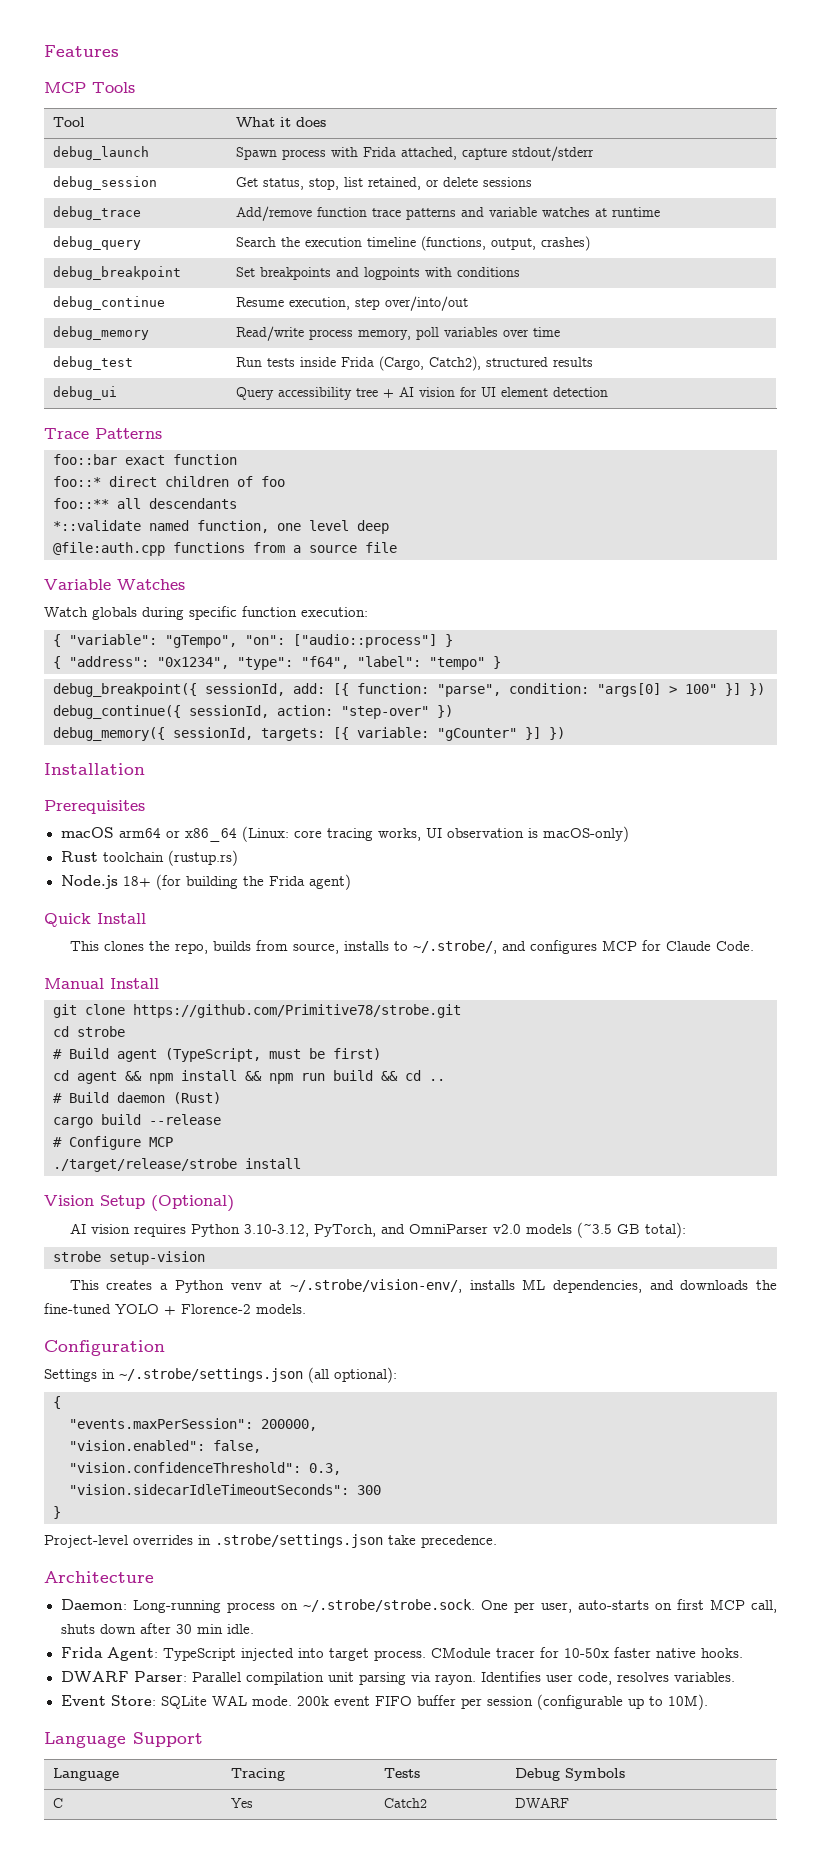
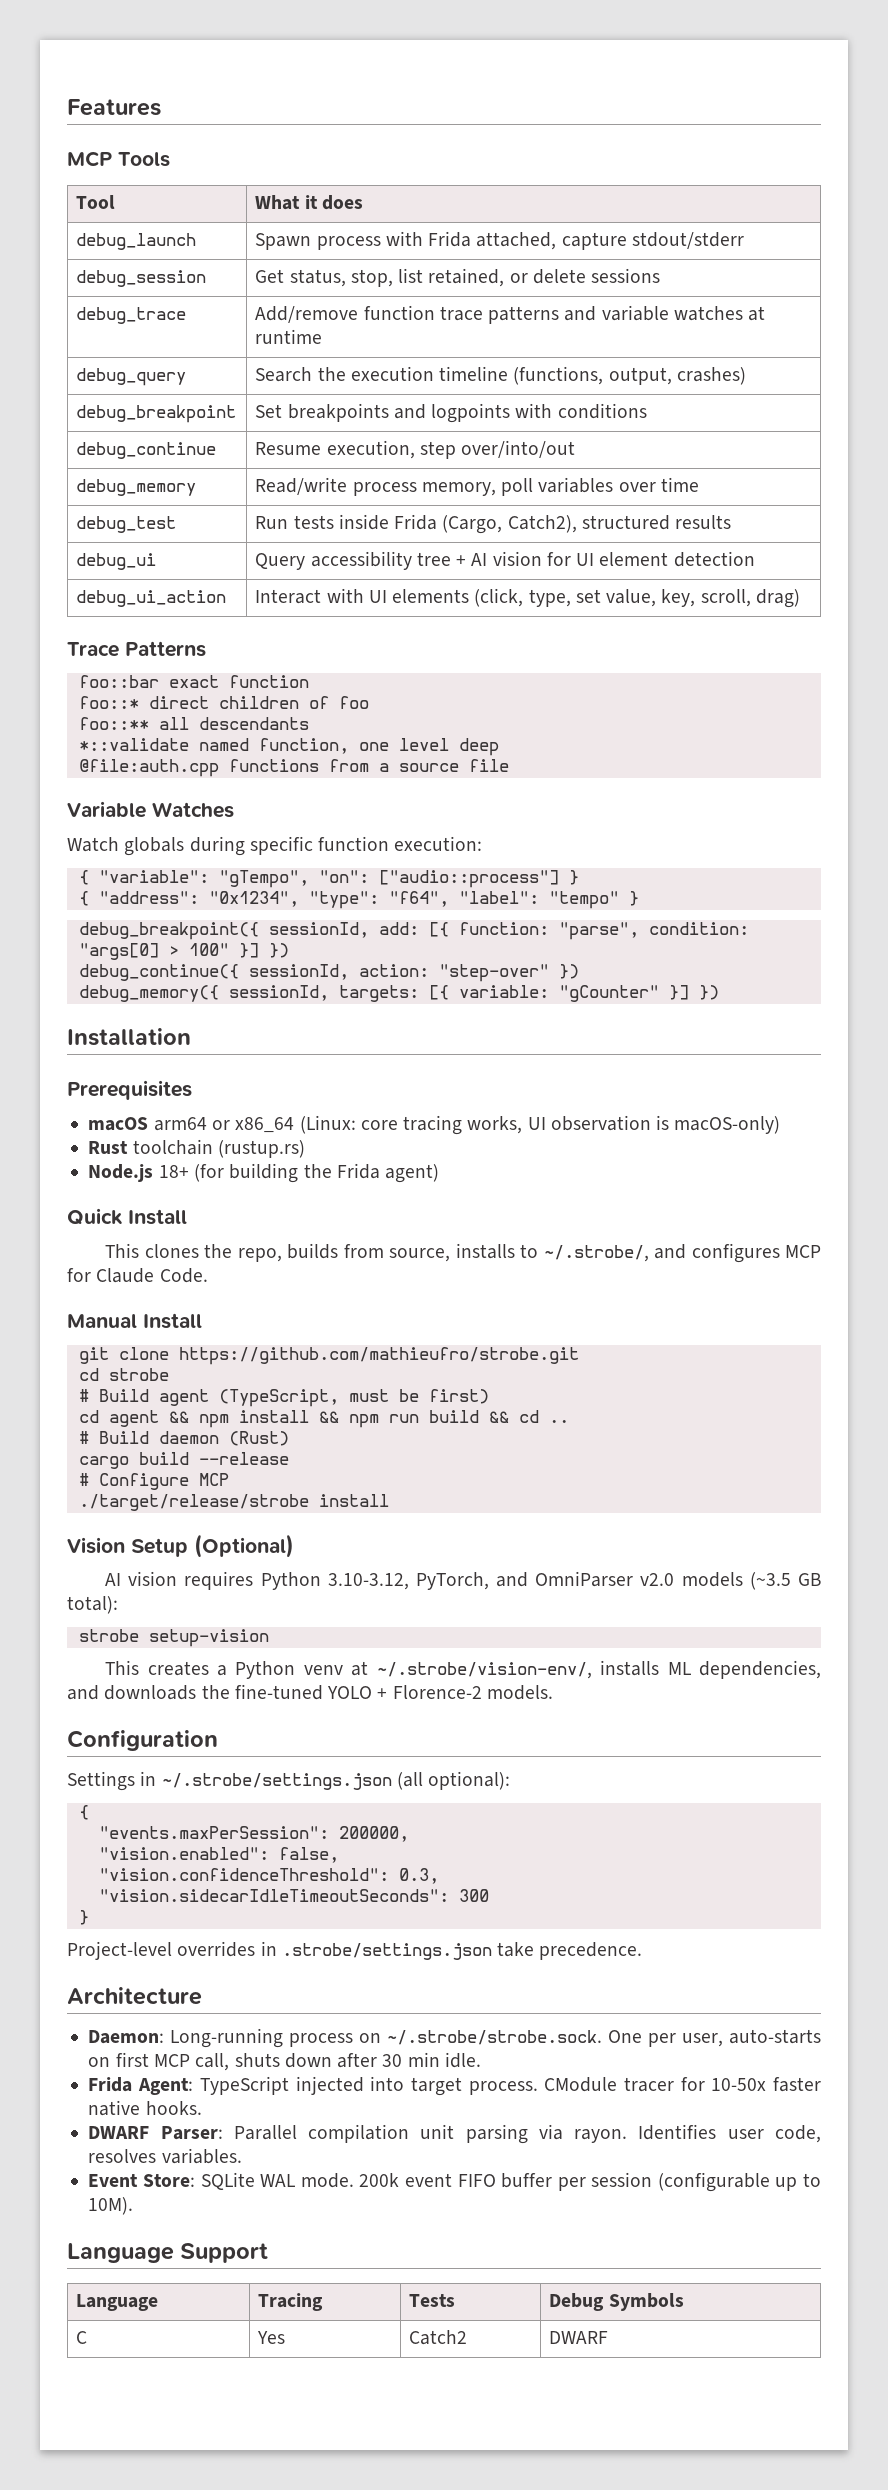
+ debug_ui_action | Interact with UI elements (click, type, set value, key, scroll, drag)
- git clone https://github.com/Primitive78/strobe.git
+ git clone https://github.com/mathieufro/strobe.git

